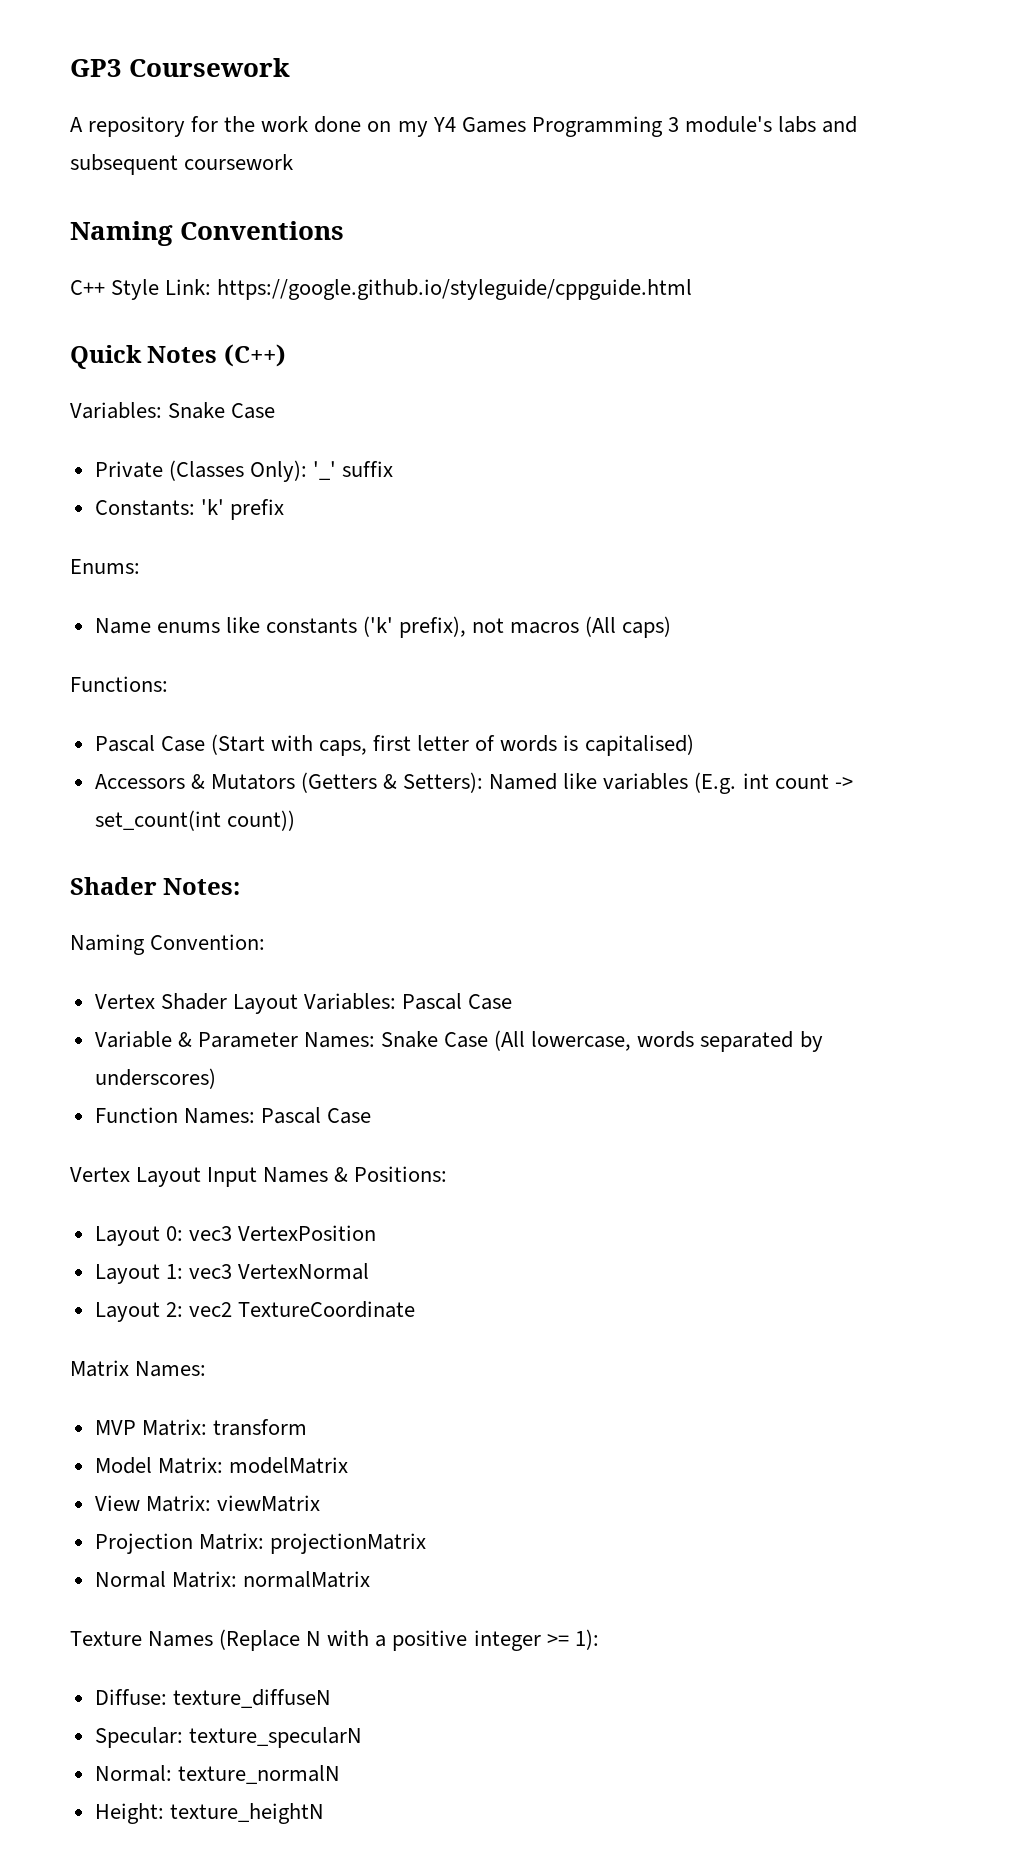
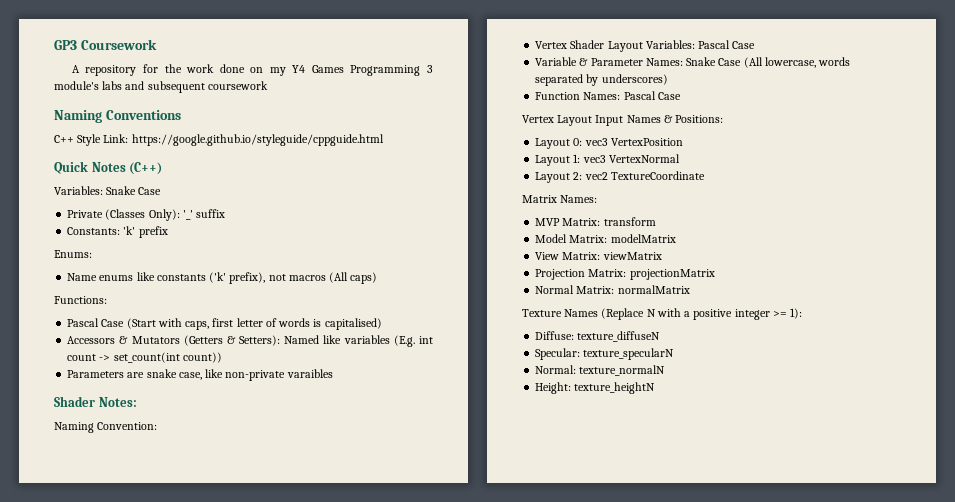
+ Parameters are snake case, like non-private varaibles

